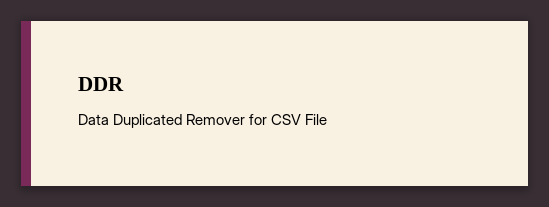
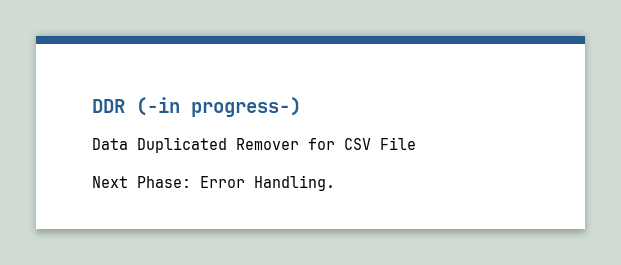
- DDR
+ DDR (-in progress-)
+ Next Phase: Error Handling.

